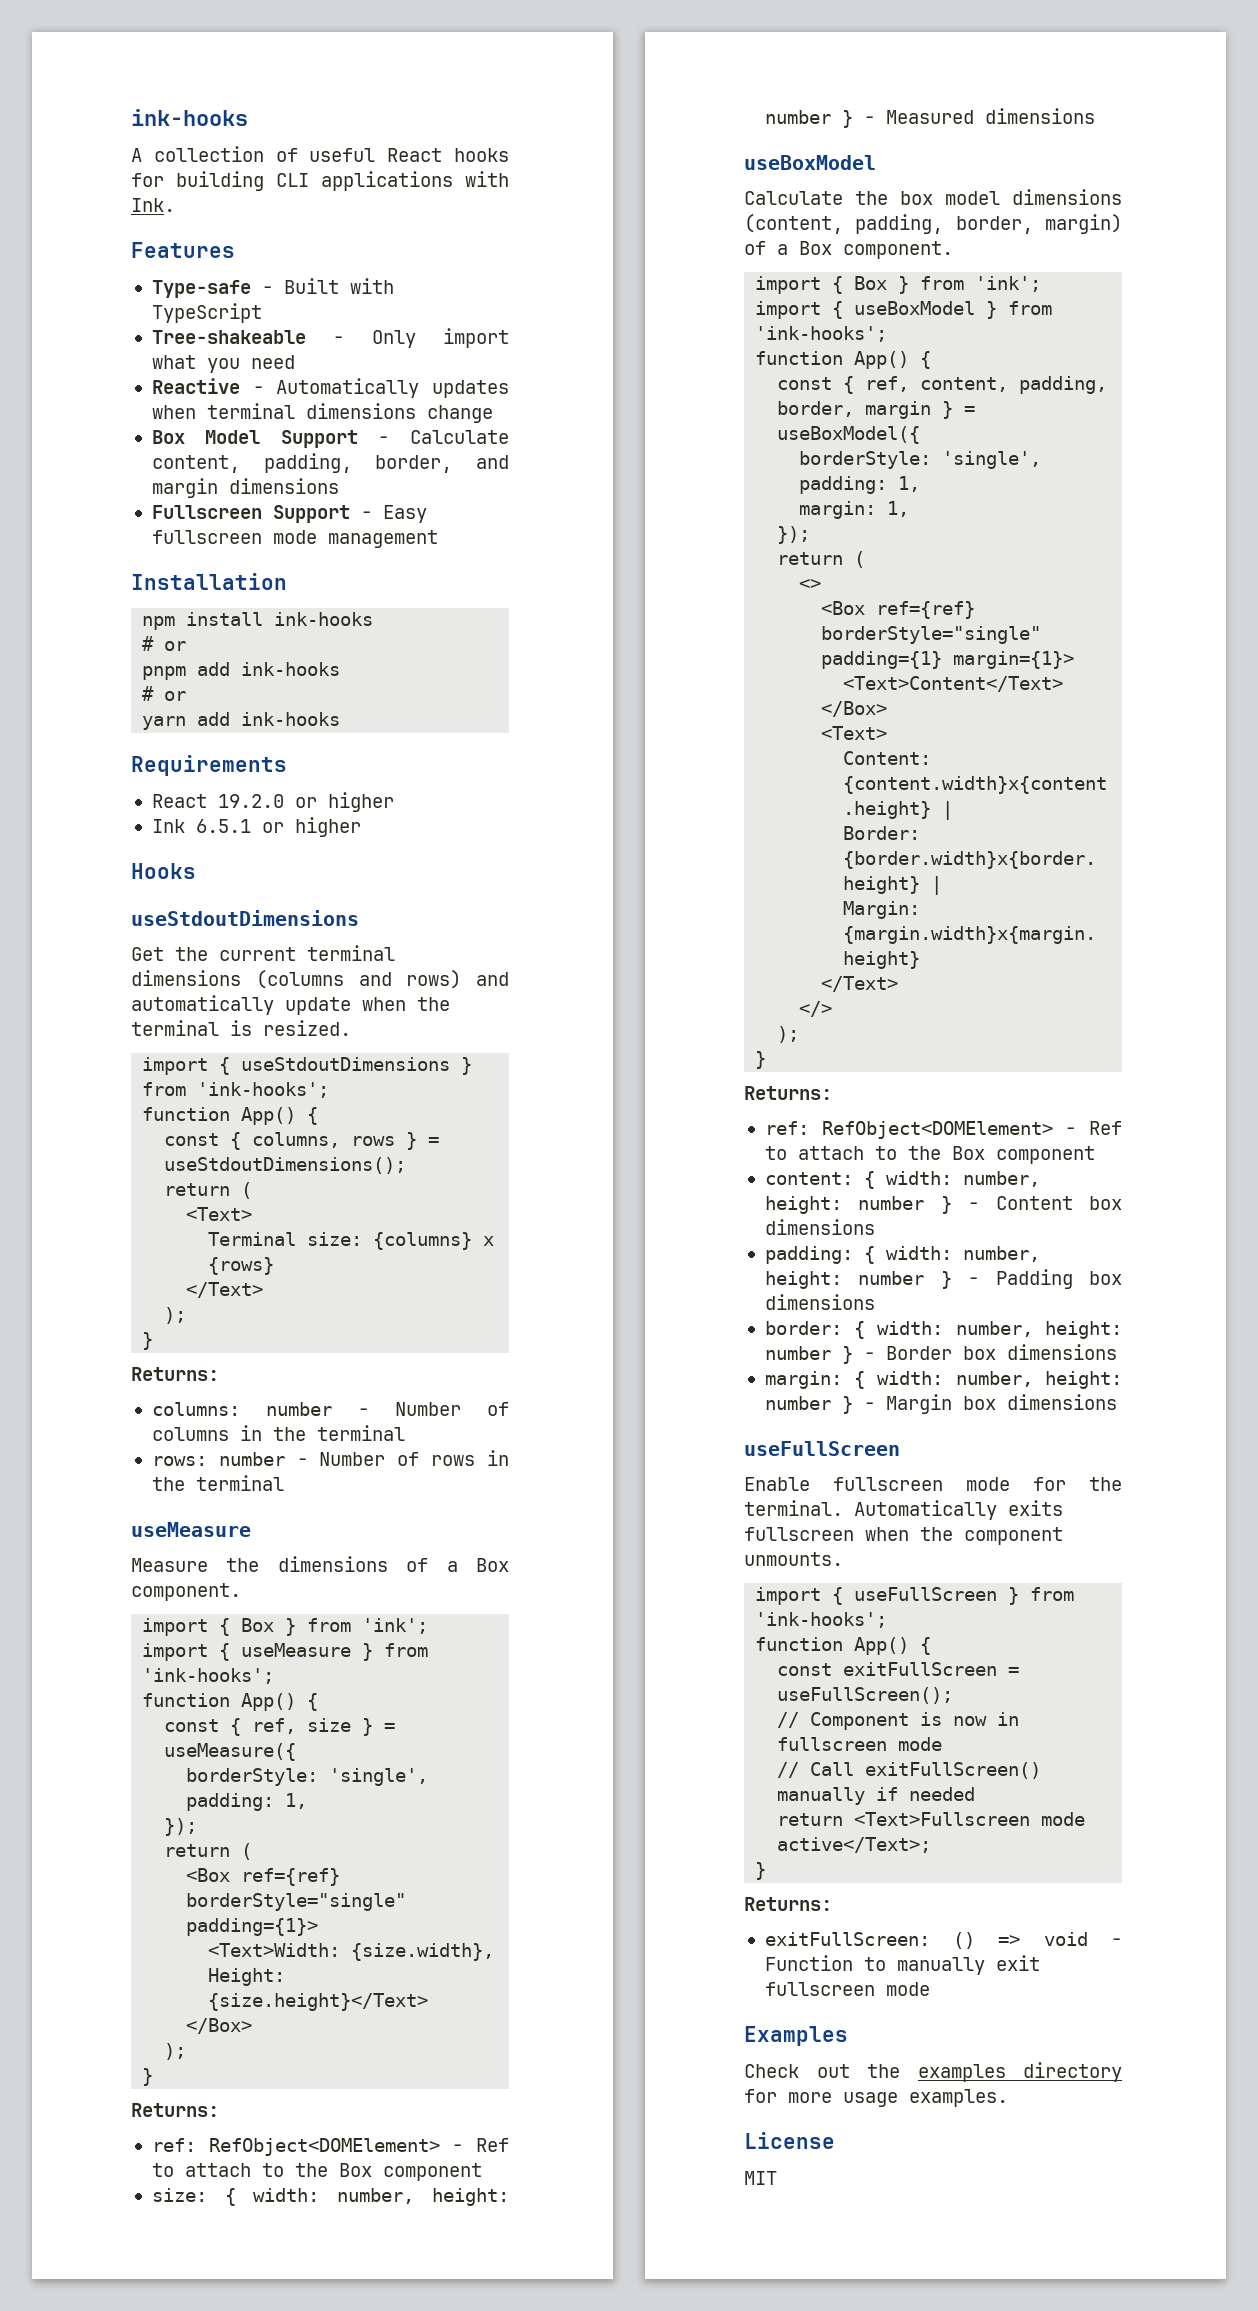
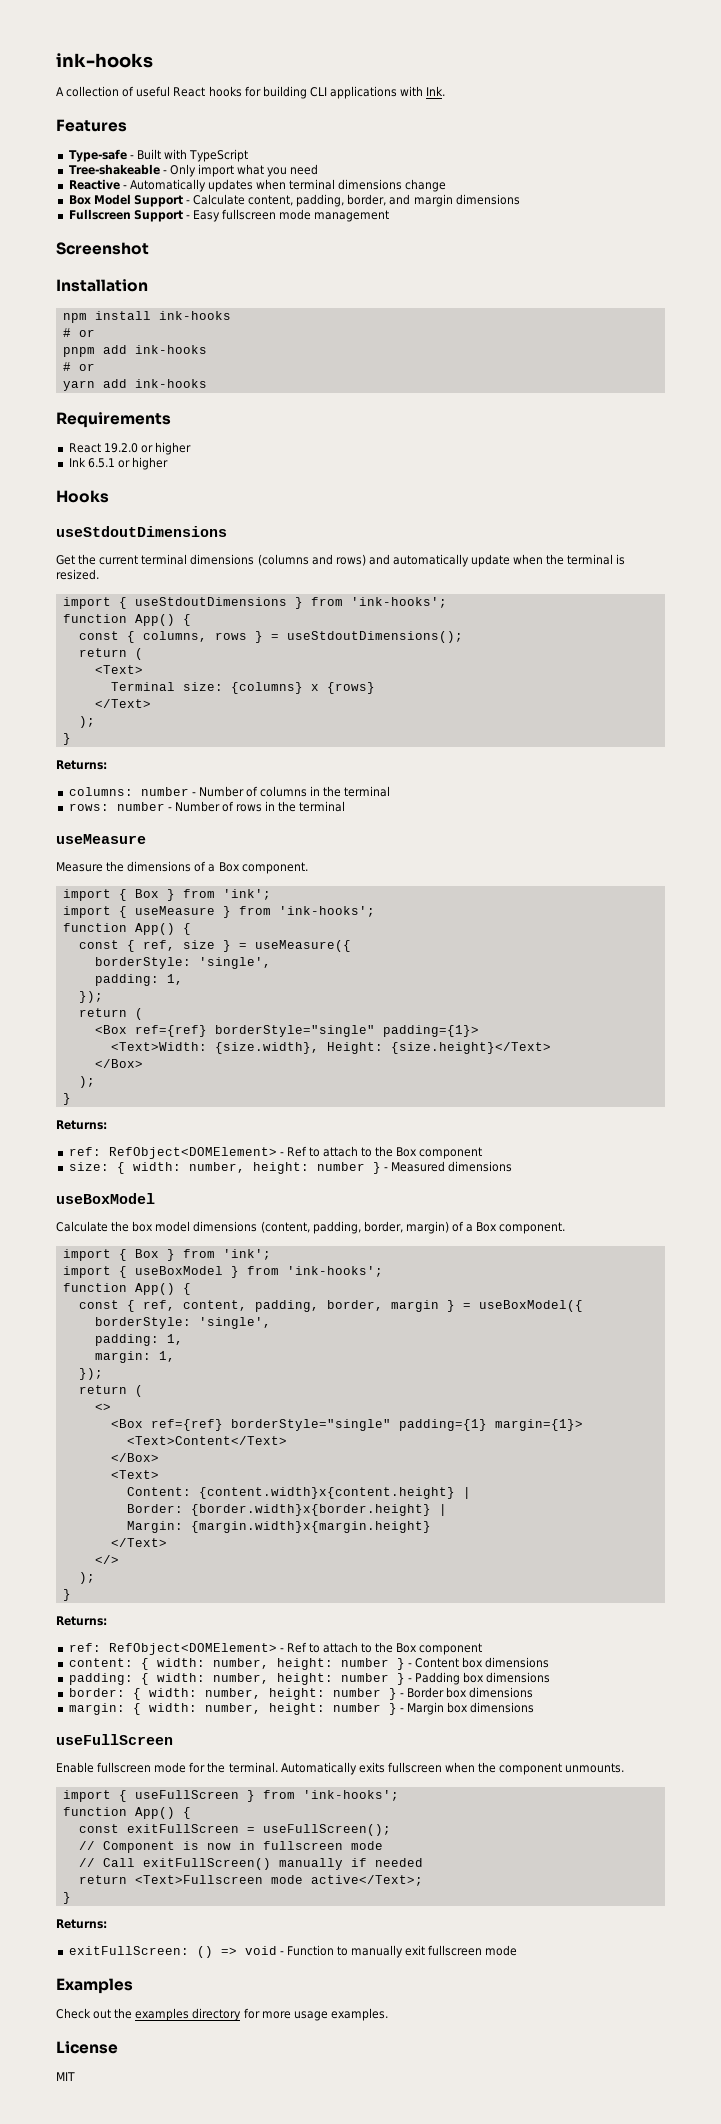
+ Screenshot

